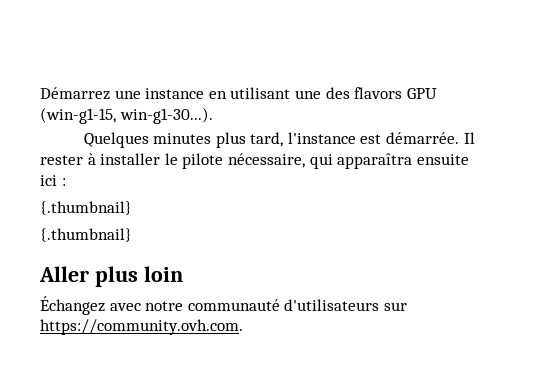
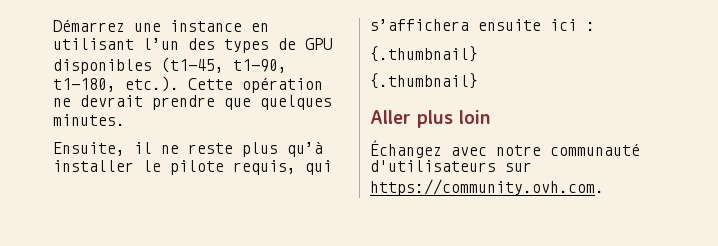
- Démarrez une instance en utilisant une des flavors GPU (win-g1-15, win-g1-30...).
- Quelques minutes plus tard, l'instance est démarrée. Il rester à installer le pilote nécessaire, qui apparaîtra ensuite ici :
+ Démarrez une instance en utilisant l’un des types de GPU disponibles (t1-45, t1-90, t1-180, etc.). Cette opération ne devrait prendre que quelques minutes.
+ Ensuite, il ne reste plus qu’à installer le pilote requis, qui s’affichera ensuite ici :

